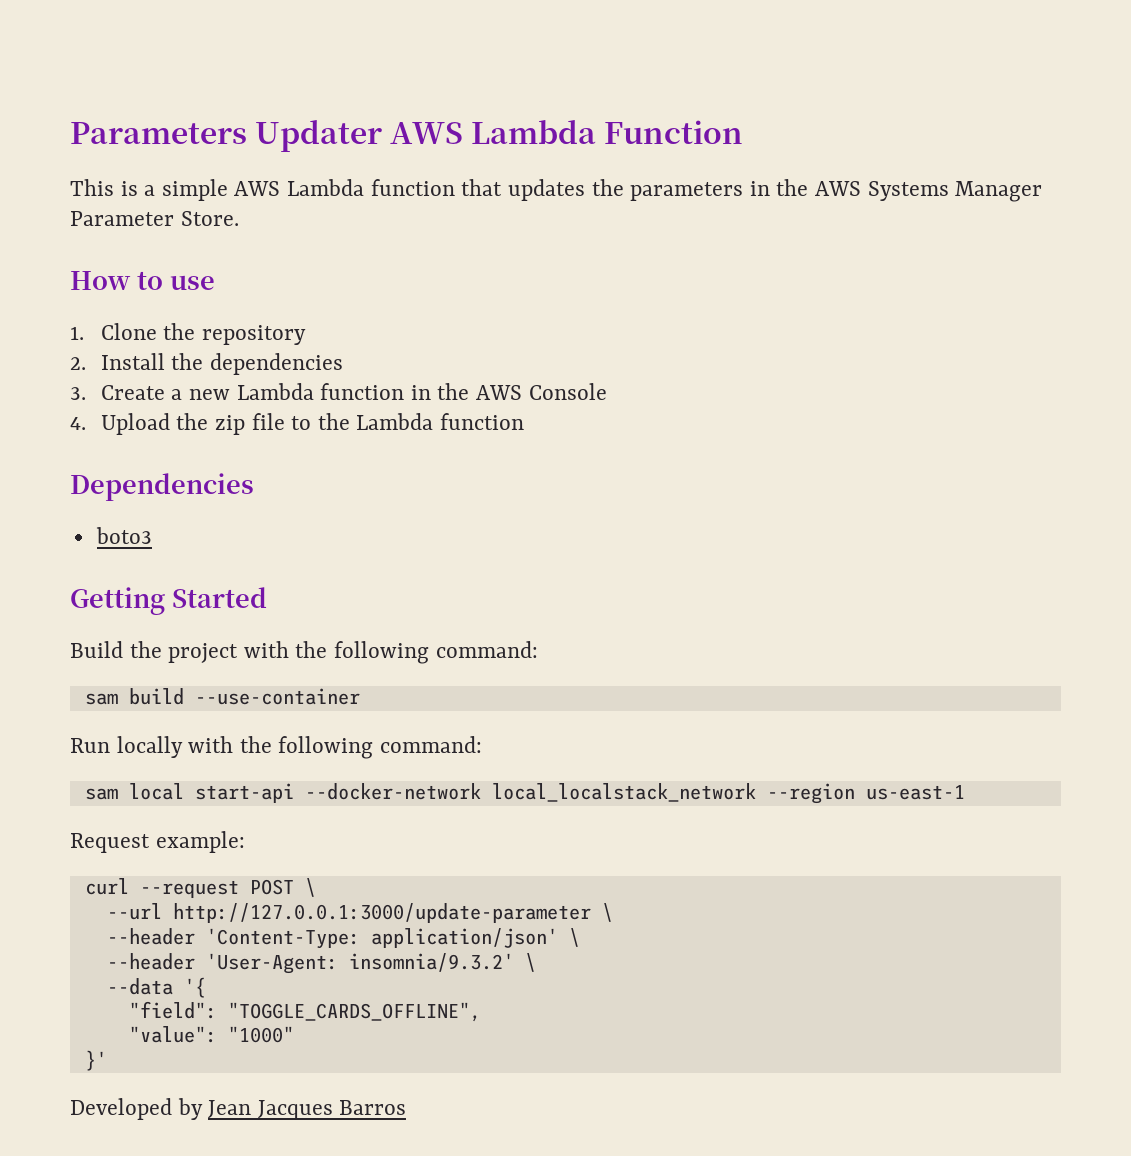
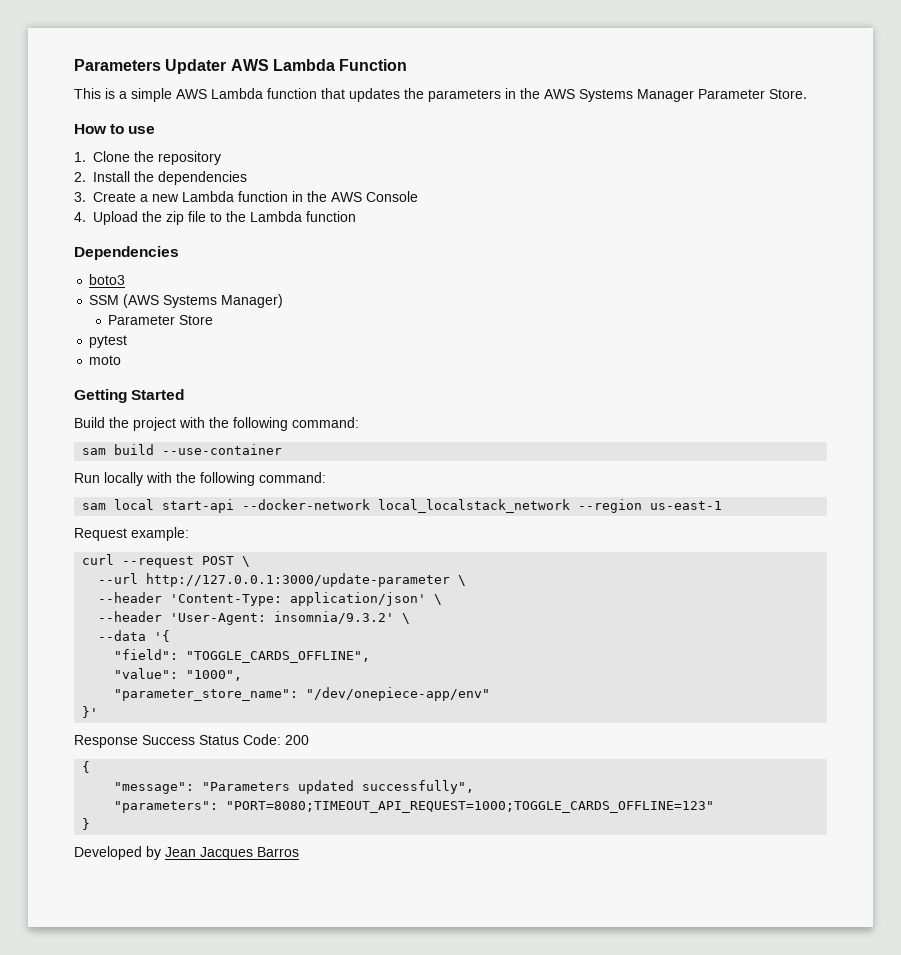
+ SSM (AWS Systems Manager)
+ Parameter Store
+ pytest
+ moto
- "value": "1000"
+ "value": "1000",
+ "parameter_store_name": "/dev/onepiece-app/env"
  }'
+ Response Success Status Code: 200
+ {
+ "message": "Parameters updated successfully",
+ "parameters": "PORT=8080;TIMEOUT_API_REQUEST=1000;TOGGLE_CARDS_OFFLINE=123"
+ }

